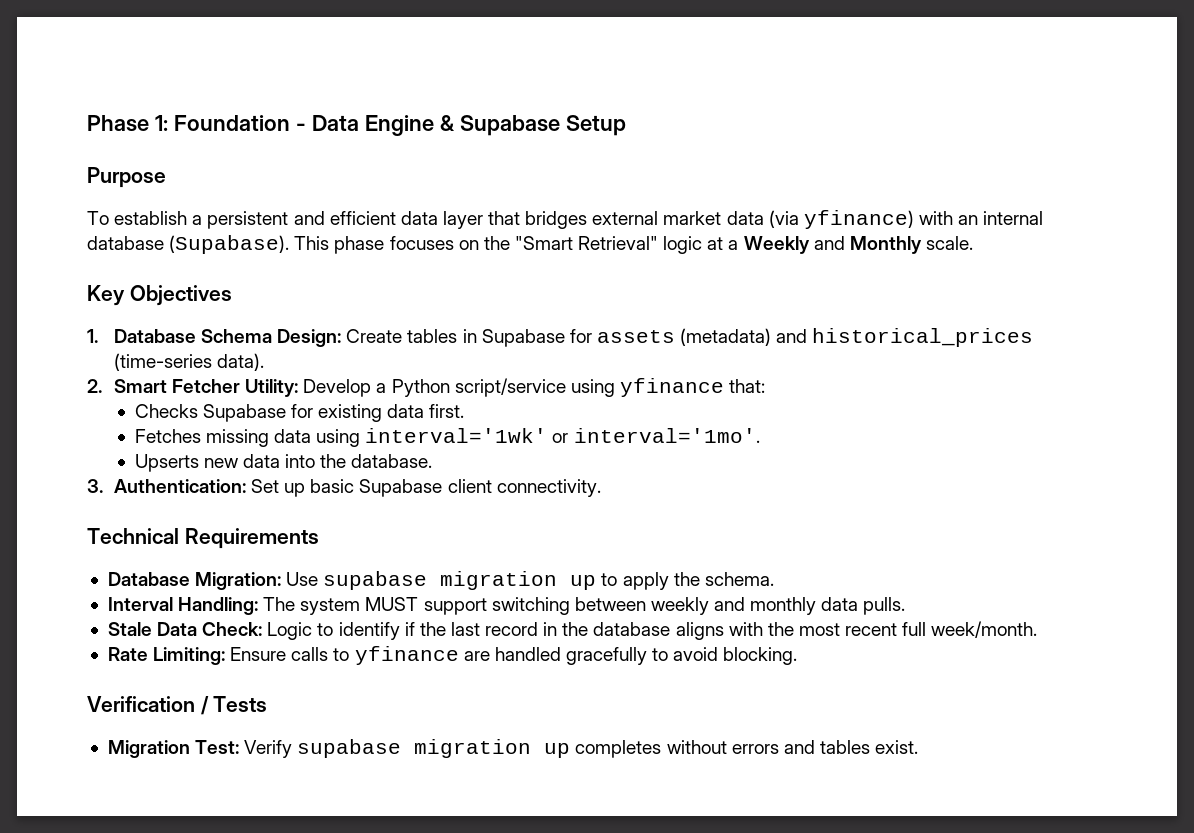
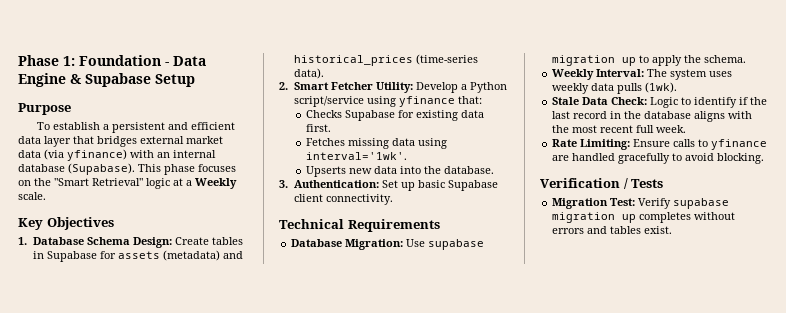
- This phase focuses on the "Smart Retrieval" logic at a Weekly and Monthly scale.
+ This phase focuses on the "Smart Retrieval" logic at a Weekly scale.
- Fetches missing data using interval='1wk' or interval='1mo'.
+ Fetches missing data using interval='1wk'.
- Interval Handling: The system MUST support switching between weekly and monthly data pulls.
+ Weekly Interval: The system uses weekly data pulls (1wk).
- Stale Data Check: Logic to identify if the last record in the database aligns with the most recent full week/month.
+ Stale Data Check: Logic to identify if the last record in the database aligns with the most recent full week.

